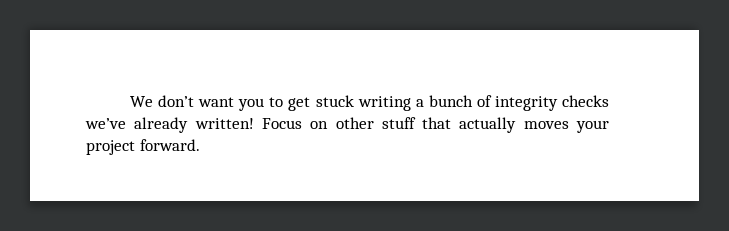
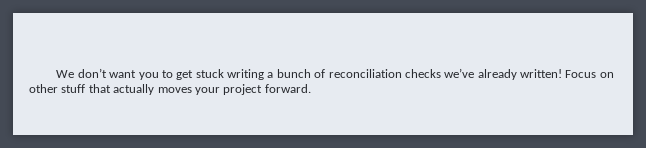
- We don’t want you to get stuck writing a bunch of integrity checks we’ve already written!
+ We don’t want you to get stuck writing a bunch of reconciliation checks we’ve already written!

